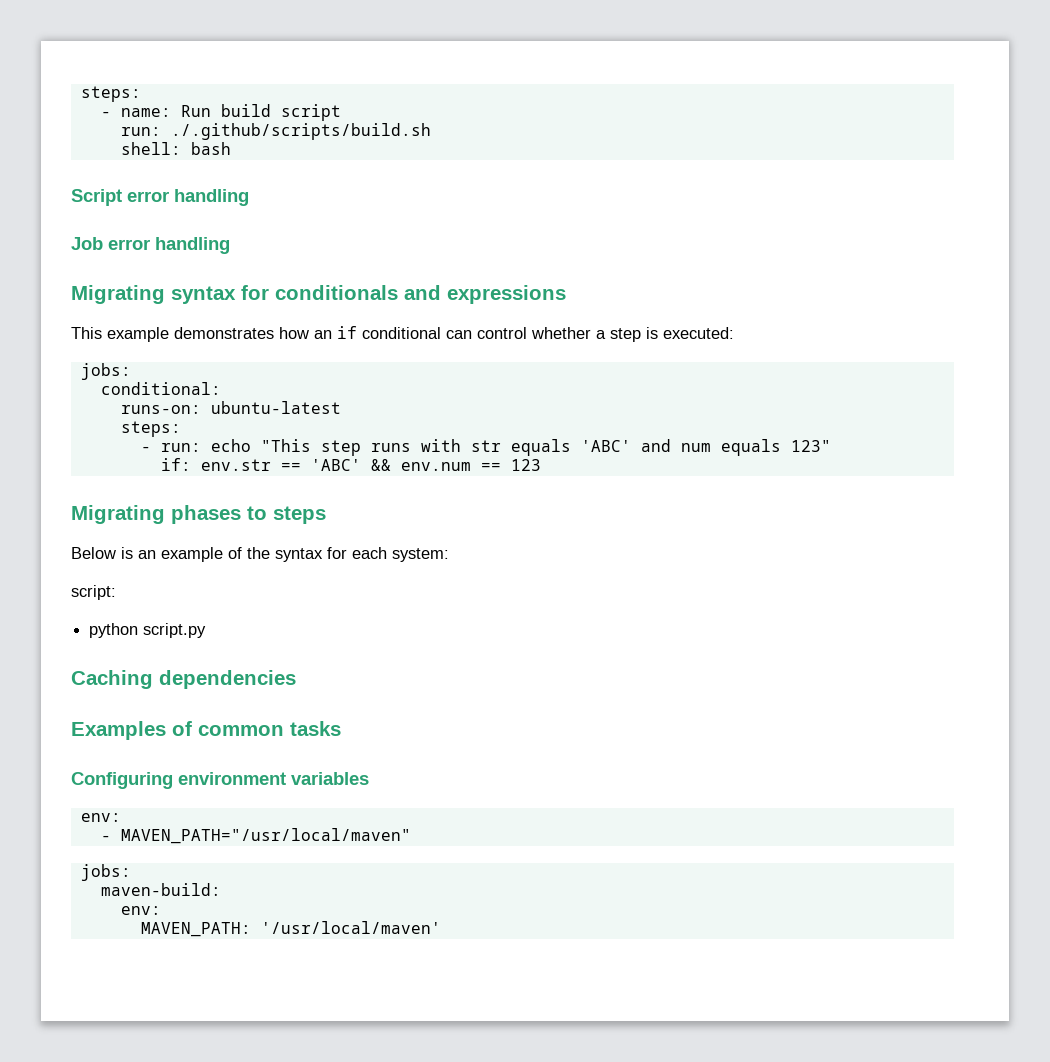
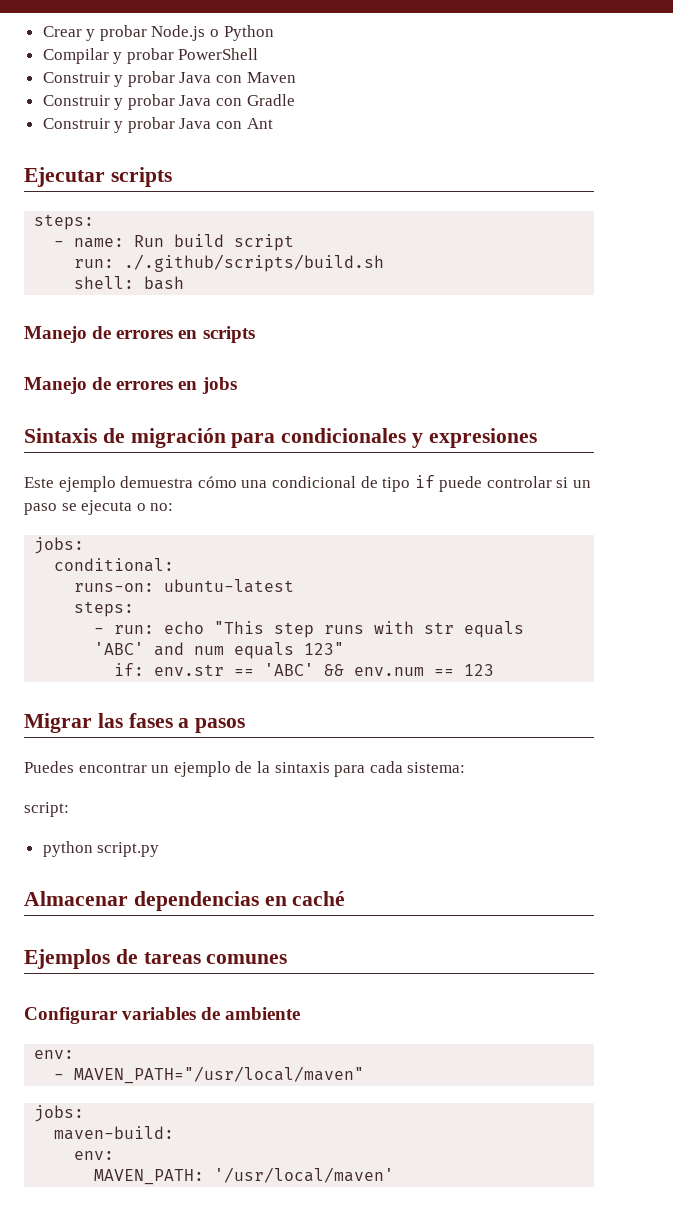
+ Crear y probar Node.js o Python
+ Compilar y probar PowerShell
+ Construir y probar Java con Maven
+ Construir y probar Java con Gradle
+ Construir y probar Java con Ant
+ Ejecutar scripts
- Script error handling
- Job error handling
- Migrating syntax for conditionals and expressions
- This example demonstrates how an if conditional can control whether a step is executed:
+ Manejo de errores en scripts
+ Manejo de errores en jobs
+ Sintaxis de migración para condicionales y expresiones
+ Este ejemplo demuestra cómo una condicional de tipo if puede controlar si un paso se ejecuta o no:
- Migrating phases to steps
- Below is an example of the syntax for each system:
+ Migrar las fases a pasos
+ Puedes encontrar un ejemplo de la sintaxis para cada sistema:
  script:
  python script.py
- Caching dependencies
- Examples of common tasks
- Configuring environment variables
+ Almacenar dependencias en caché
+ Ejemplos de tareas comunes
+ Configurar variables de ambiente

